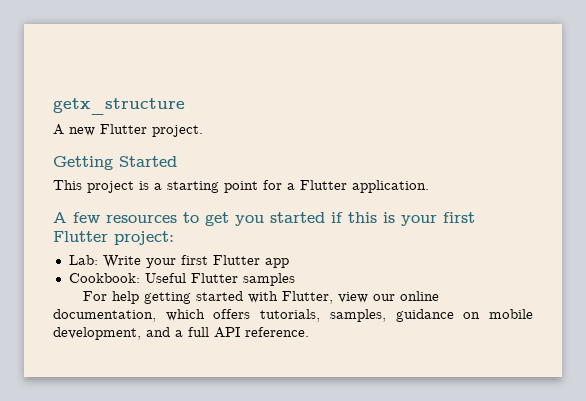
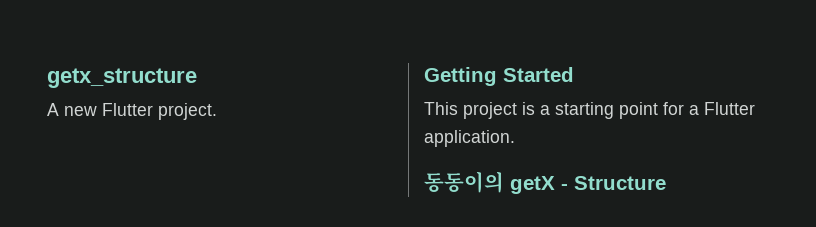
- A few resources to get you started if this is your first Flutter project:
- Lab: Write your first Flutter app
- Cookbook: Useful Flutter samples
- For help getting started with Flutter, view our online documentation, which offers tutorials, samples, guidance on mobile development, and a full API reference.
+ 동동이의 getX - Structure

